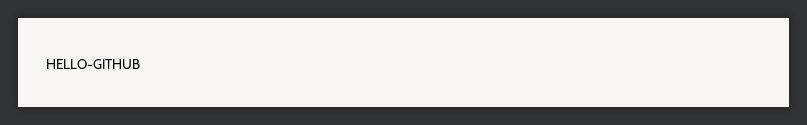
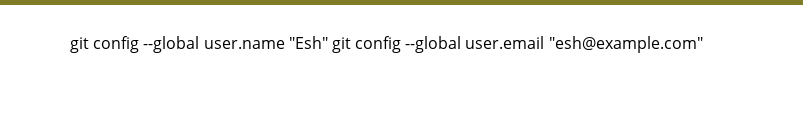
- HELLO-GITHUB
+ git config --global user.name "Esh" git config --global user.email "esh@example.com"

